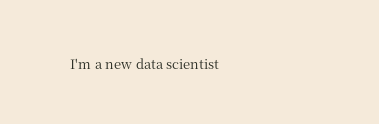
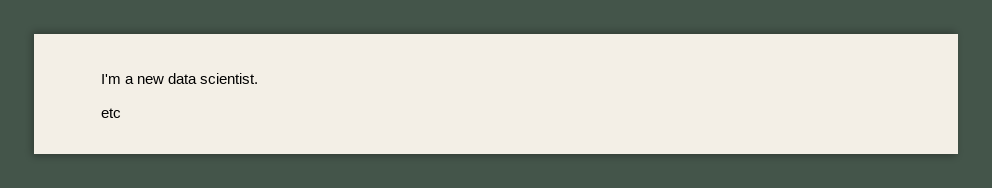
- I'm a new data scientist
+ I'm a new data scientist.
+ etc

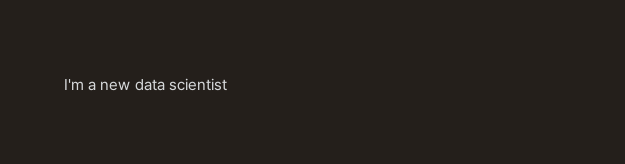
- I'm a new data scientist.
- etc
+ I'm a new data scientist

